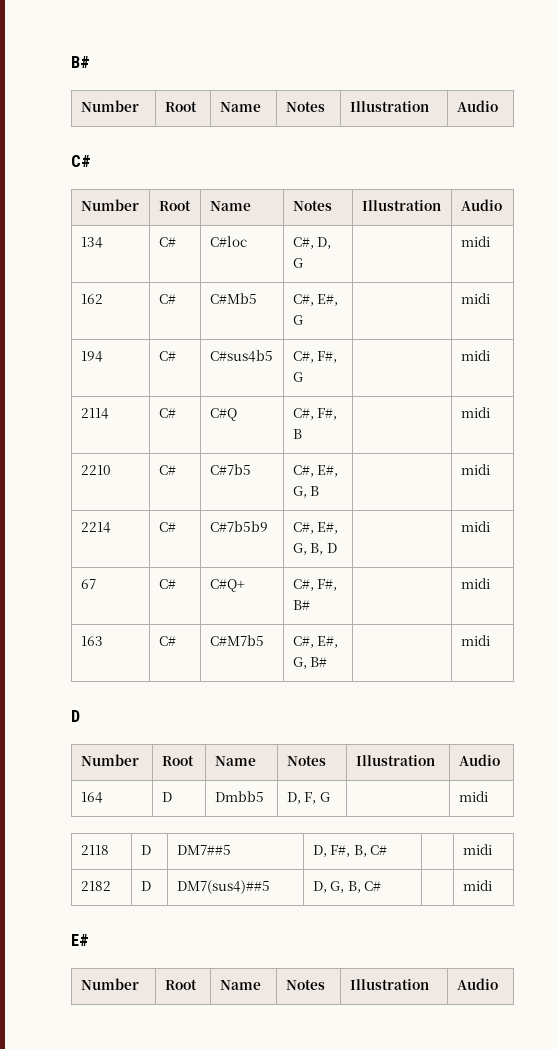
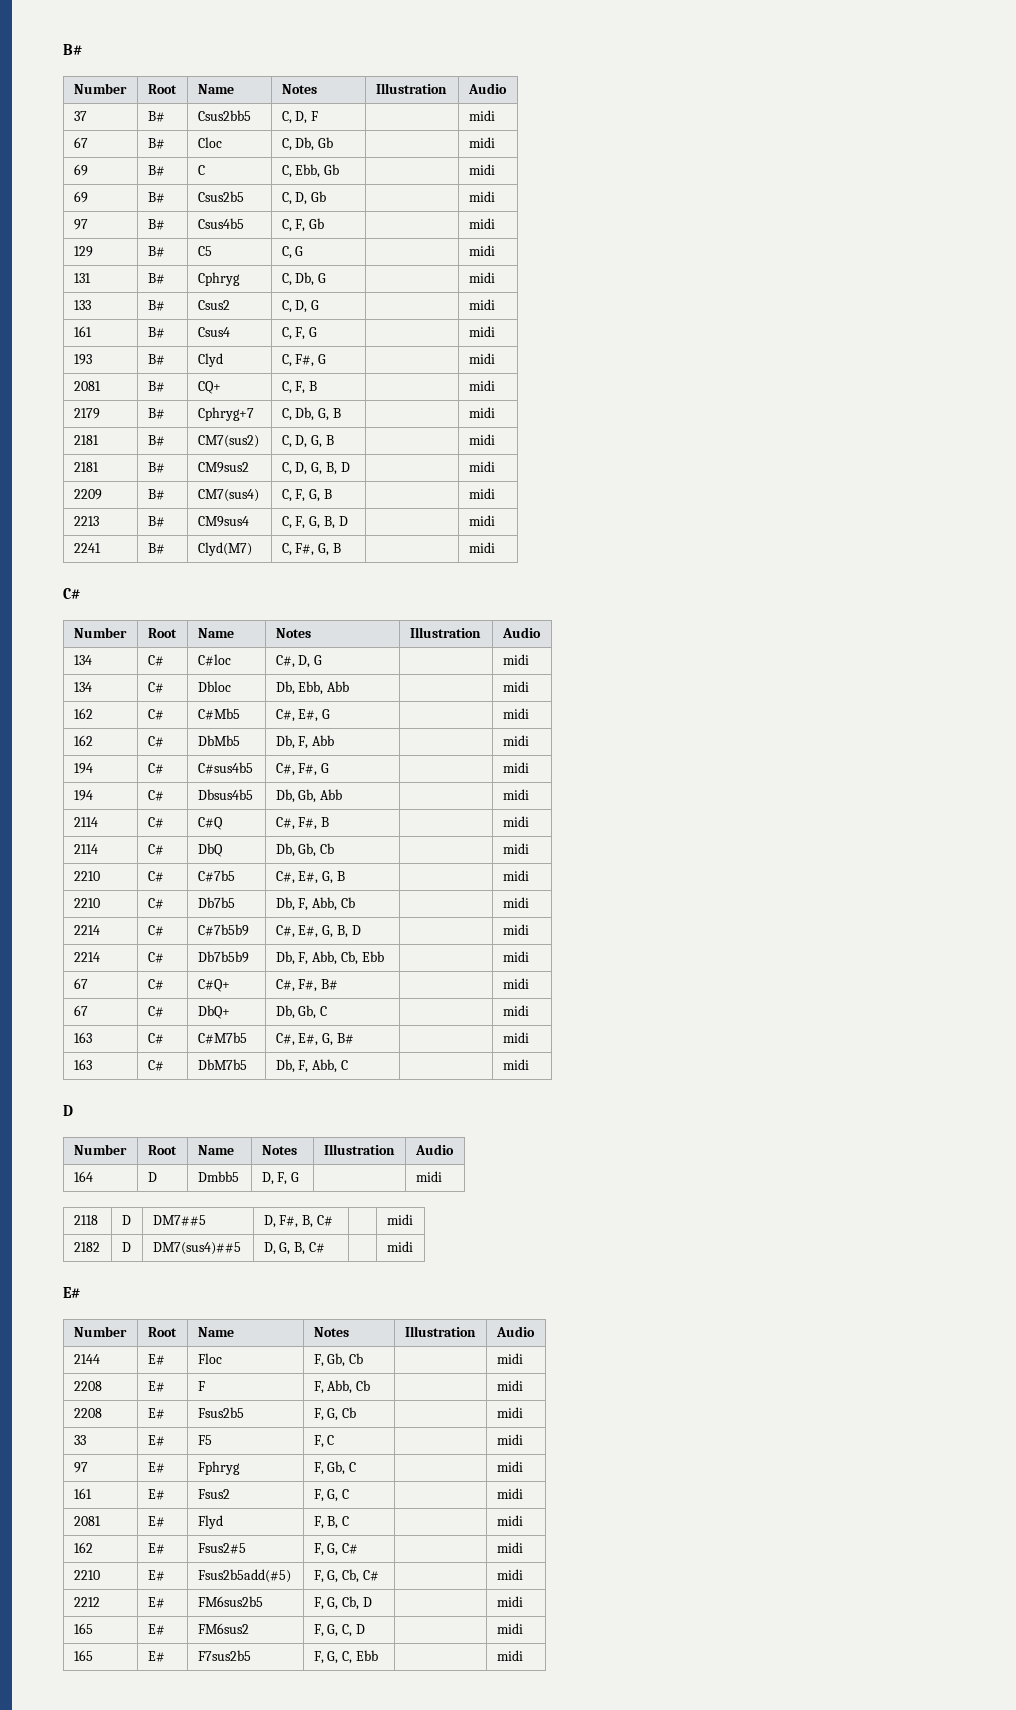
+ 37 | B# | Csus2bb5 | C, D, F | | midi
+ 67 | B# | Cloc | C, Db, Gb | | midi
+ 69 | B# | C | C, Ebb, Gb | | midi
+ 69 | B# | Csus2b5 | C, D, Gb | | midi
+ 97 | B# | Csus4b5 | C, F, Gb | | midi
+ 129 | B# | C5 | C, G | | midi
+ 131 | B# | Cphryg | C, Db, G | | midi
+ 133 | B# | Csus2 | C, D, G | | midi
+ 161 | B# | Csus4 | C, F, G | | midi
+ 193 | B# | Clyd | C, F#, G | | midi
+ 2081 | B# | CQ+ | C, F, B | | midi
+ 2179 | B# | Cphryg+7 | C, Db, G, B | | midi
+ 2181 | B# | CM7(sus2) | C, D, G, B | | midi
+ 2181 | B# | CM9sus2 | C, D, G, B, D | | midi
+ 2209 | B# | CM7(sus4) | C, F, G, B | | midi
+ 2213 | B# | CM9sus4 | C, F, G, B, D | | midi
+ 2241 | B# | Clyd(M7) | C, F#, G, B | | midi
+ 134 | C# | Dbloc | Db, Ebb, Abb | | midi
+ 162 | C# | DbMb5 | Db, F, Abb | | midi
+ 194 | C# | Dbsus4b5 | Db, Gb, Abb | | midi
+ 2114 | C# | DbQ | Db, Gb, Cb | | midi
+ 2210 | C# | Db7b5 | Db, F, Abb, Cb | | midi
+ 2214 | C# | Db7b5b9 | Db, F, Abb, Cb, Ebb | | midi
+ 67 | C# | DbQ+ | Db, Gb, C | | midi
+ 163 | C# | DbM7b5 | Db, F, Abb, C | | midi
+ 2144 | E# | Floc | F, Gb, Cb | | midi
+ 2208 | E# | F | F, Abb, Cb | | midi
+ 2208 | E# | Fsus2b5 | F, G, Cb | | midi
+ 33 | E# | F5 | F, C | | midi
+ 97 | E# | Fphryg | F, Gb, C | | midi
+ 161 | E# | Fsus2 | F, G, C | | midi
+ 2081 | E# | Flyd | F, B, C | | midi
+ 162 | E# | Fsus2#5 | F, G, C# | | midi
+ 2210 | E# | Fsus2b5add(#5) | F, G, Cb, C# | | midi
+ 2212 | E# | FM6sus2b5 | F, G, Cb, D | | midi
+ 165 | E# | FM6sus2 | F, G, C, D | | midi
+ 165 | E# | F7sus2b5 | F, G, C, Ebb | | midi

